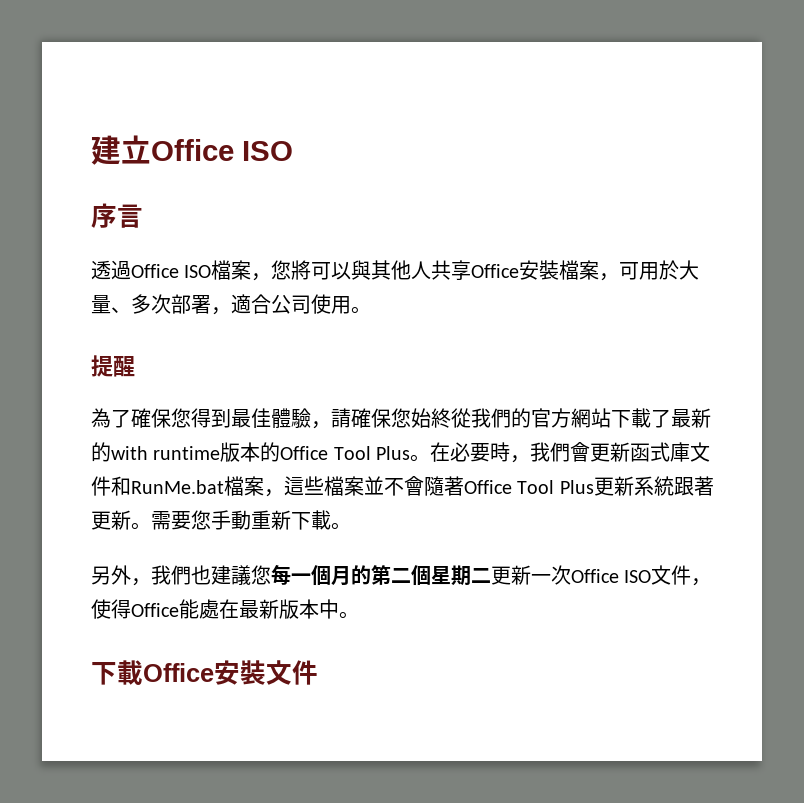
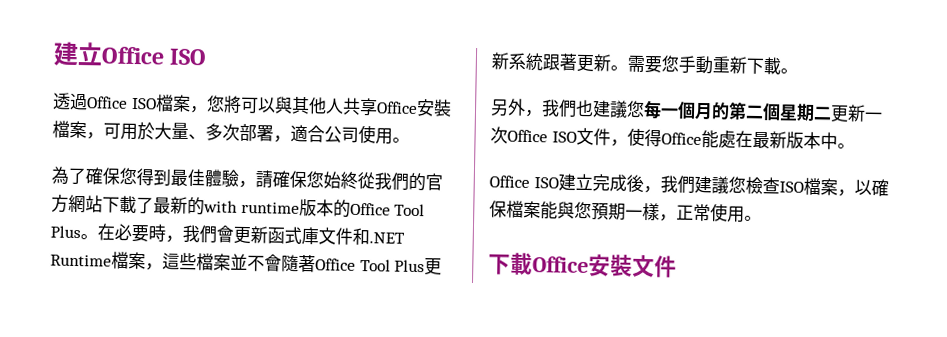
- 序言
- 提醒
- 在必要時，我們會更新函式庫文件和RunMe.bat檔案，這些檔案並不會隨著Office Tool Plus更新系統跟著更新。
+ 在必要時，我們會更新函式庫文件和.NET Runtime檔案，這些檔案並不會隨著Office Tool Plus更新系統跟著更新。
+ Office ISO建立完成後，我們建議您檢查ISO檔案，以確保檔案能與您預期一樣，正常使用。

